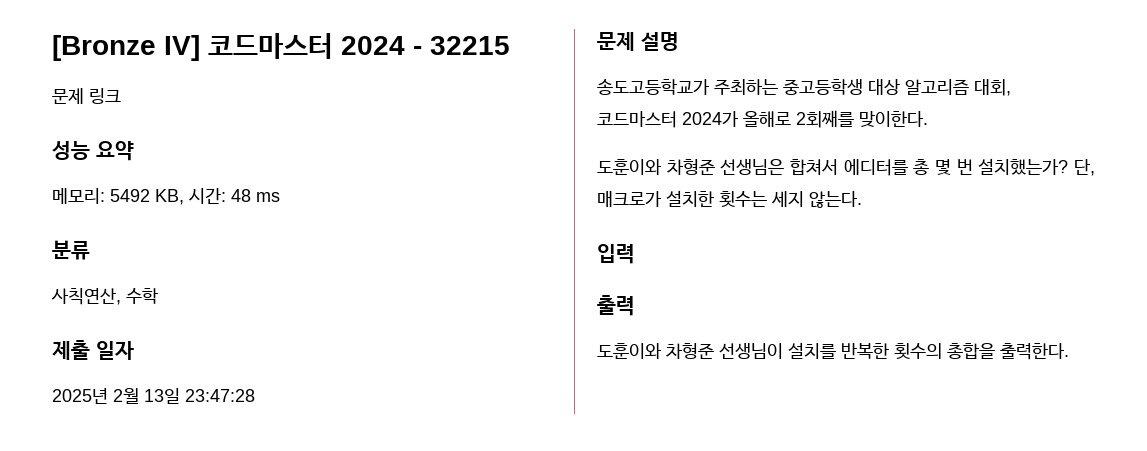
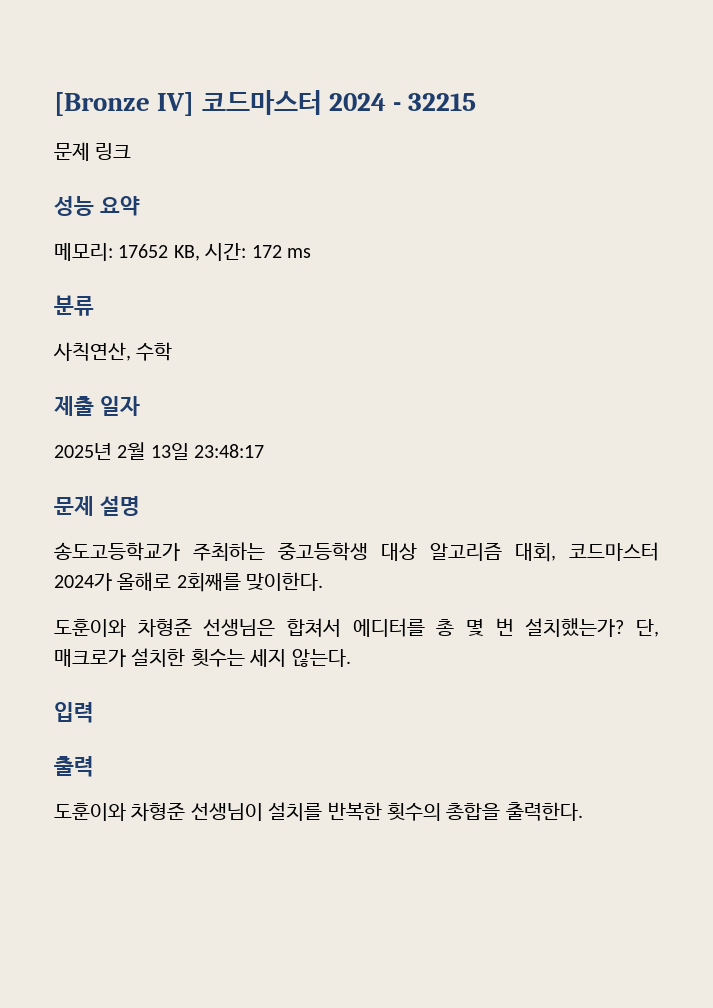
- 메모리: 5492 KB, 시간: 48 ms
+ 메모리: 17652 KB, 시간: 172 ms
- 2025년 2월 13일 23:47:28
+ 2025년 2월 13일 23:48:17

